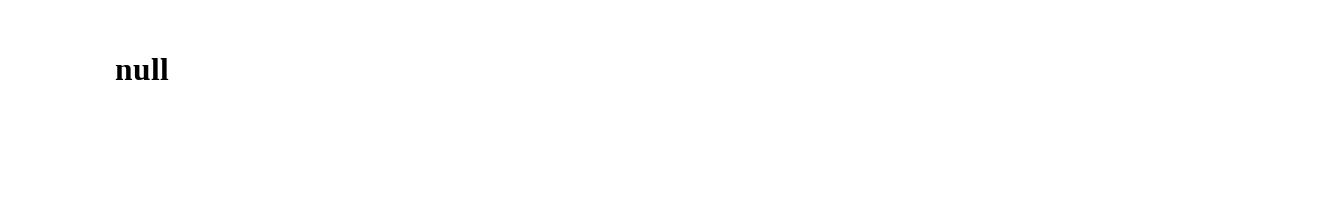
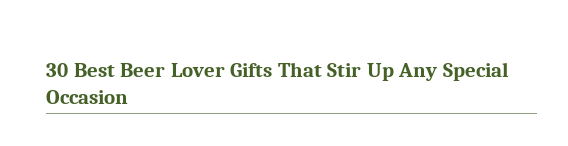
- null
+ 30 Best Beer Lover Gifts That Stir Up Any Special Occasion

